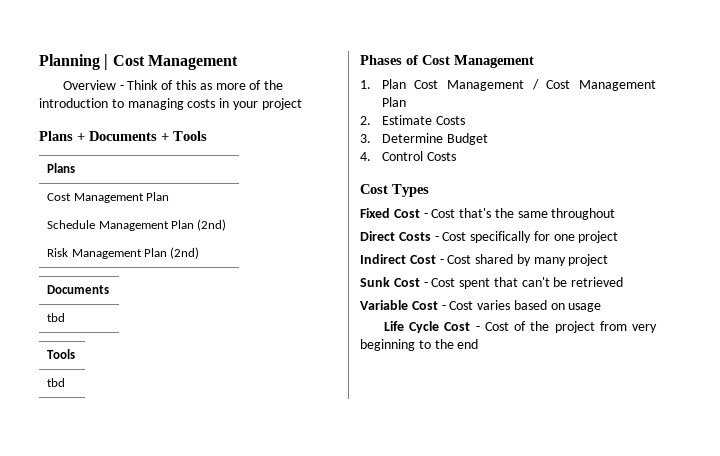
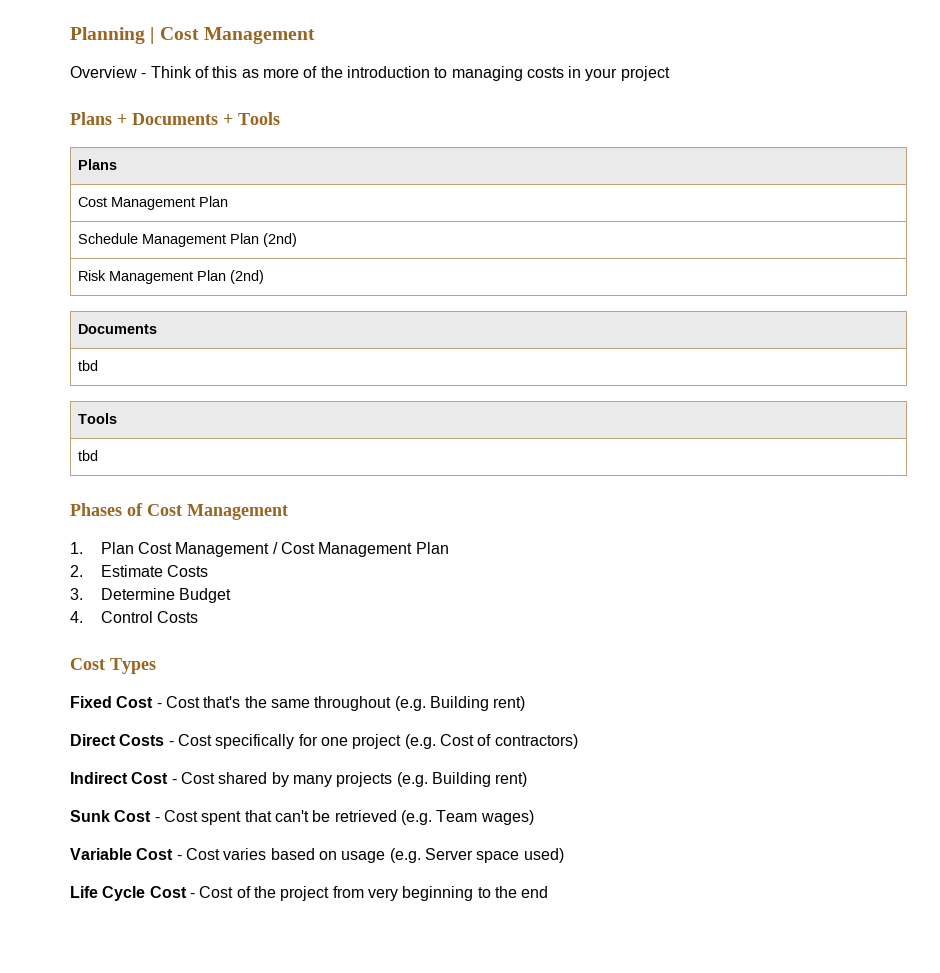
- Fixed Cost - Cost that's the same throughout
+ Fixed Cost - Cost that's the same throughout (e.g. Building rent)
- Direct Costs - Cost specifically for one project
+ Direct Costs - Cost specifically for one project (e.g. Cost of contractors)
- Indirect Cost - Cost shared by many project
+ Indirect Cost - Cost shared by many projects (e.g. Building rent)
- Sunk Cost - Cost spent that can't be retrieved
+ Sunk Cost - Cost spent that can't be retrieved (e.g. Team wages)
- Variable Cost - Cost varies based on usage
+ Variable Cost - Cost varies based on usage (e.g. Server space used)

